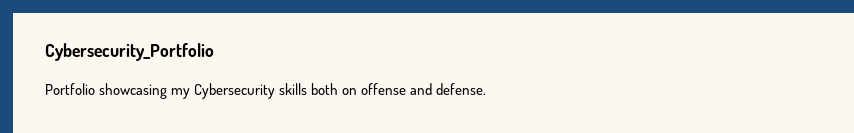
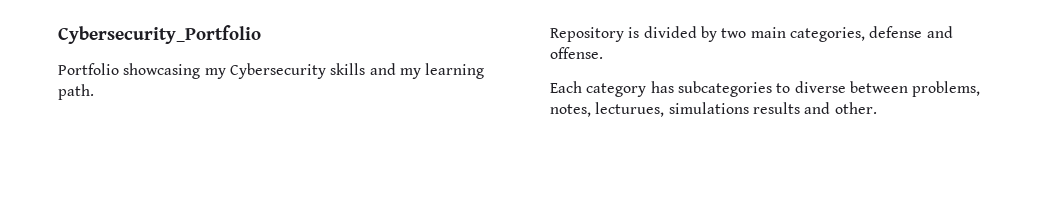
- Portfolio showcasing my Cybersecurity skills both on offense and defense.
+ Portfolio showcasing my Cybersecurity skills and my learning path.
+ Repository is divided by two main categories, defense and offense.
+ Each category has subcategories to diverse between problems, notes, lecturues, simulations results and other.

